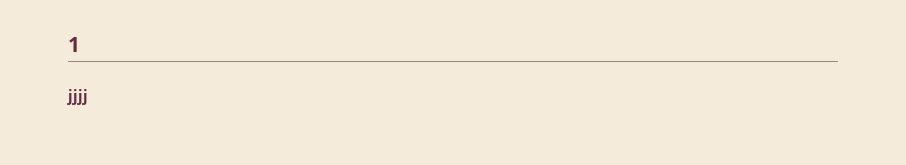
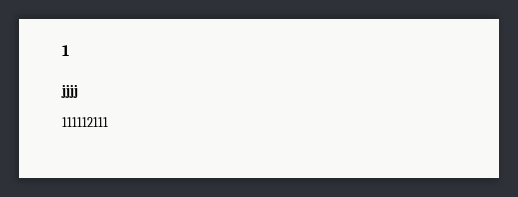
+ 111112111

